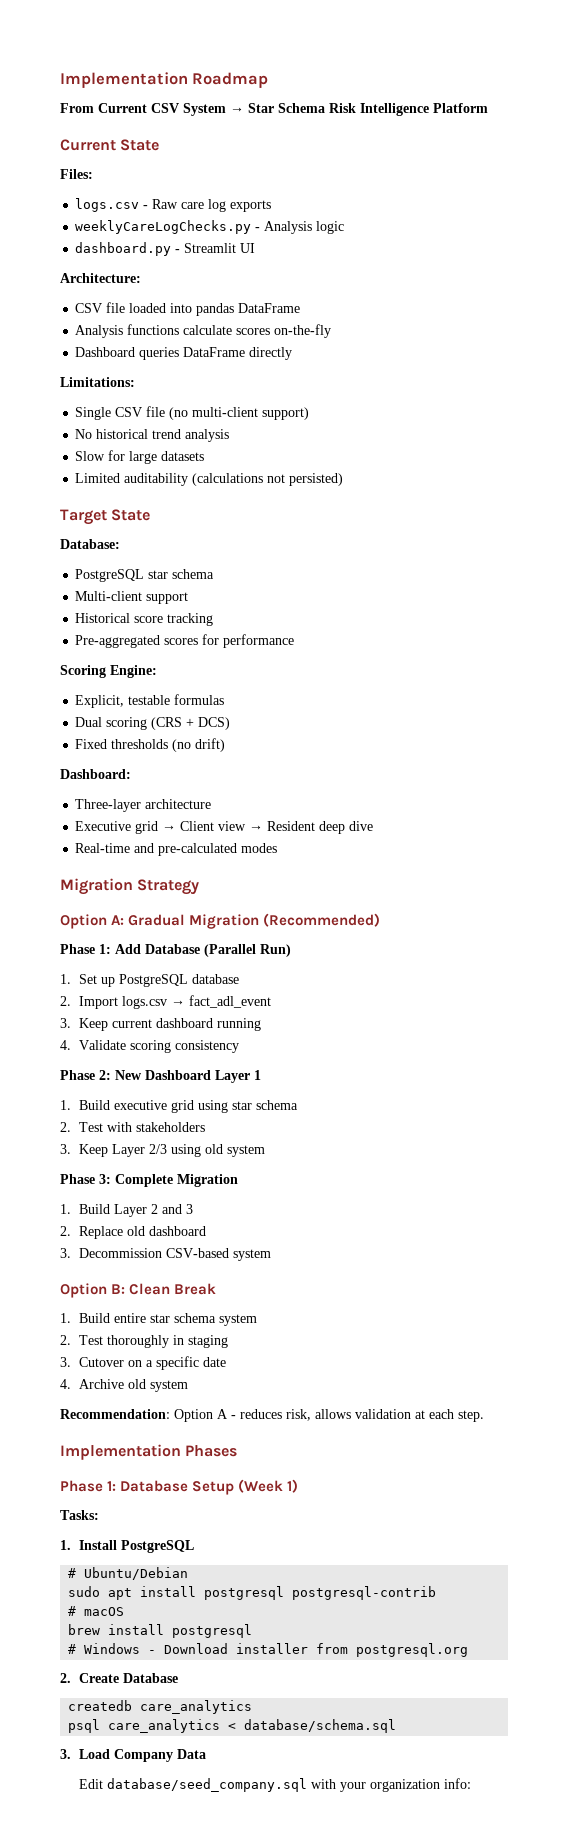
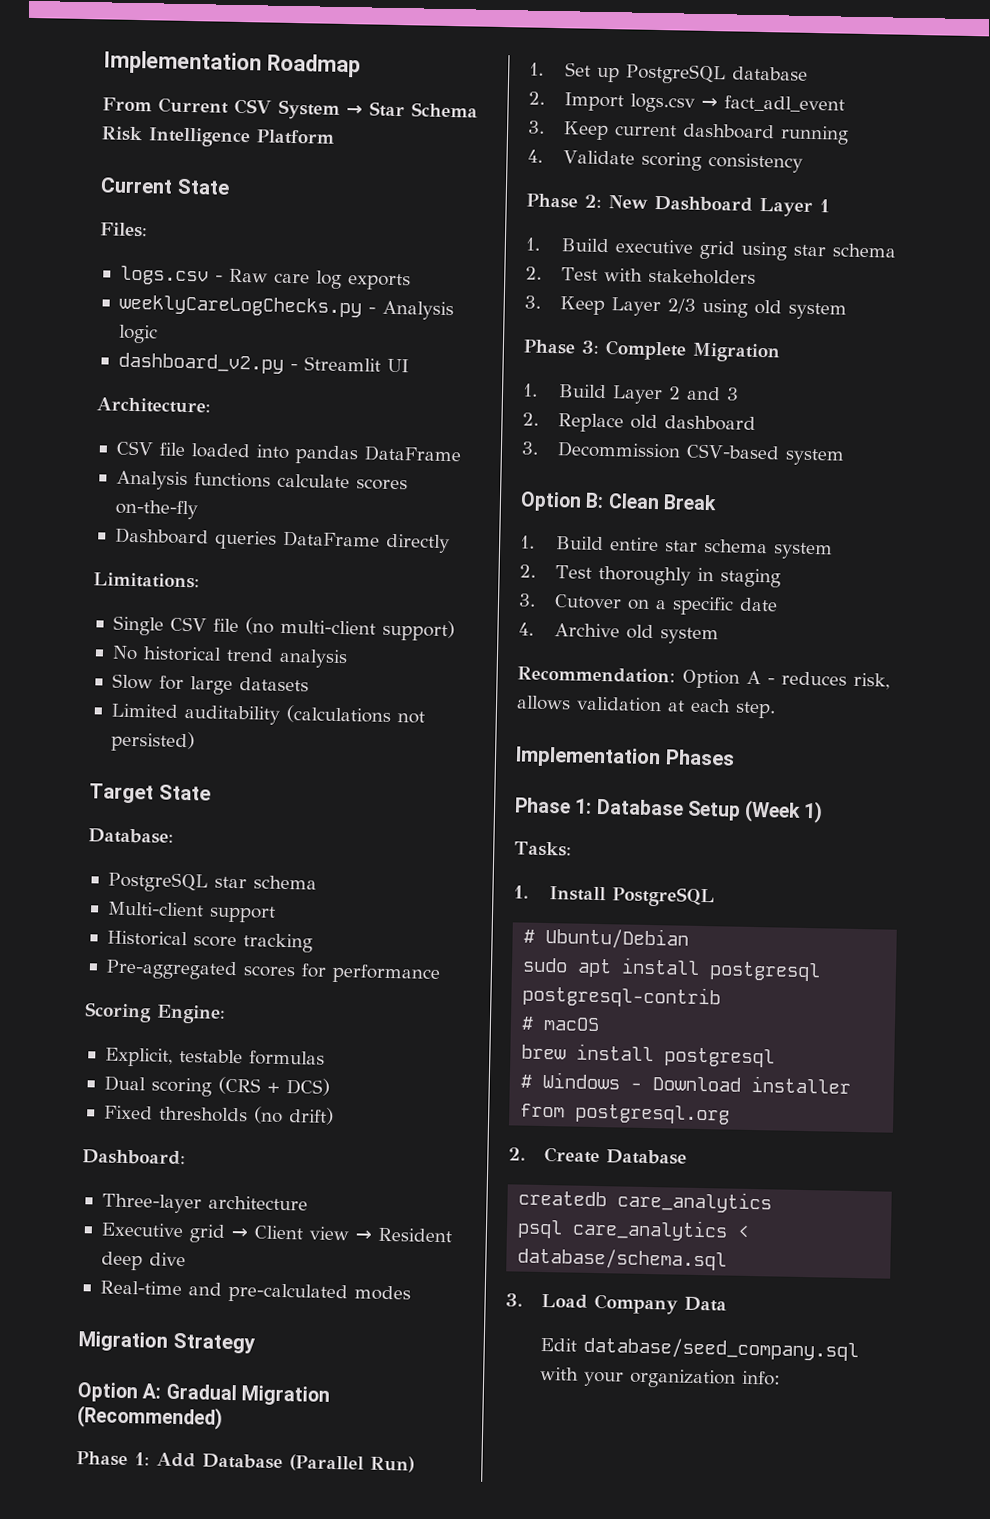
- dashboard.py - Streamlit UI
+ dashboard_v2.py - Streamlit UI

